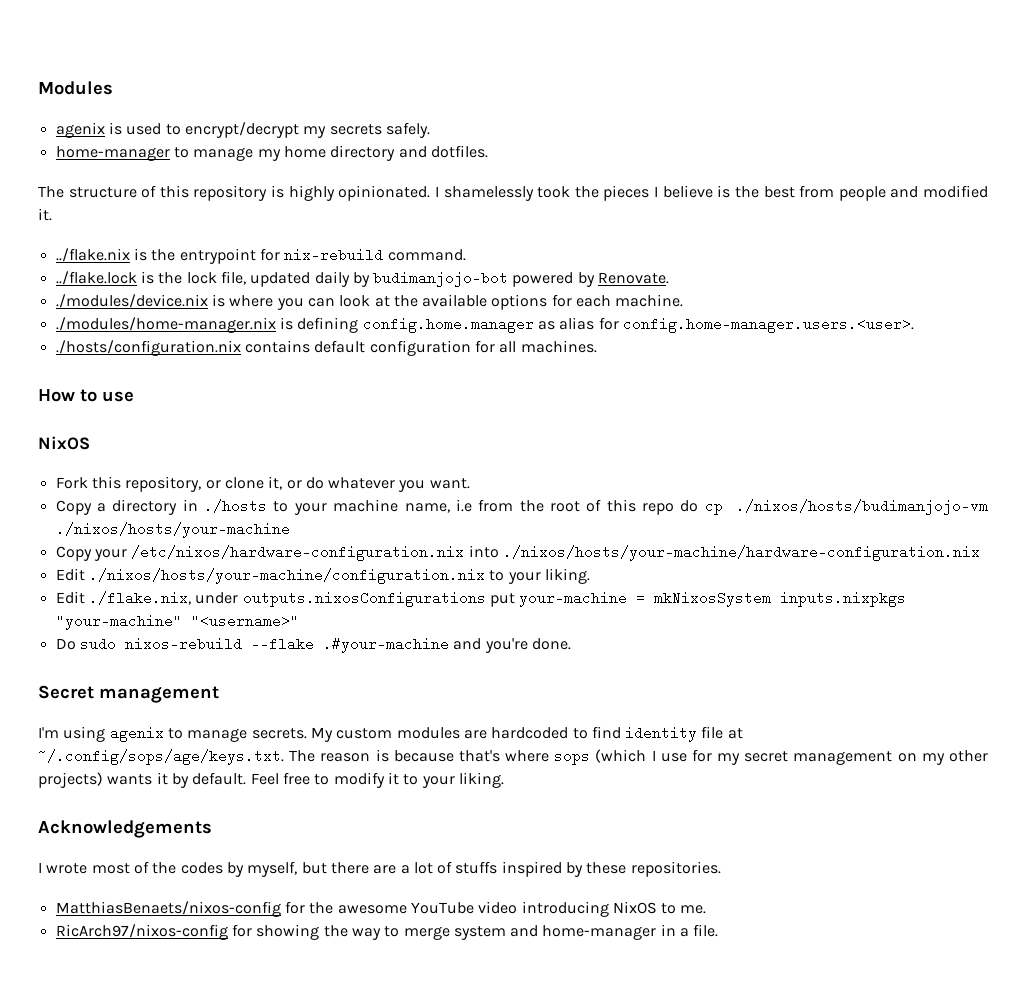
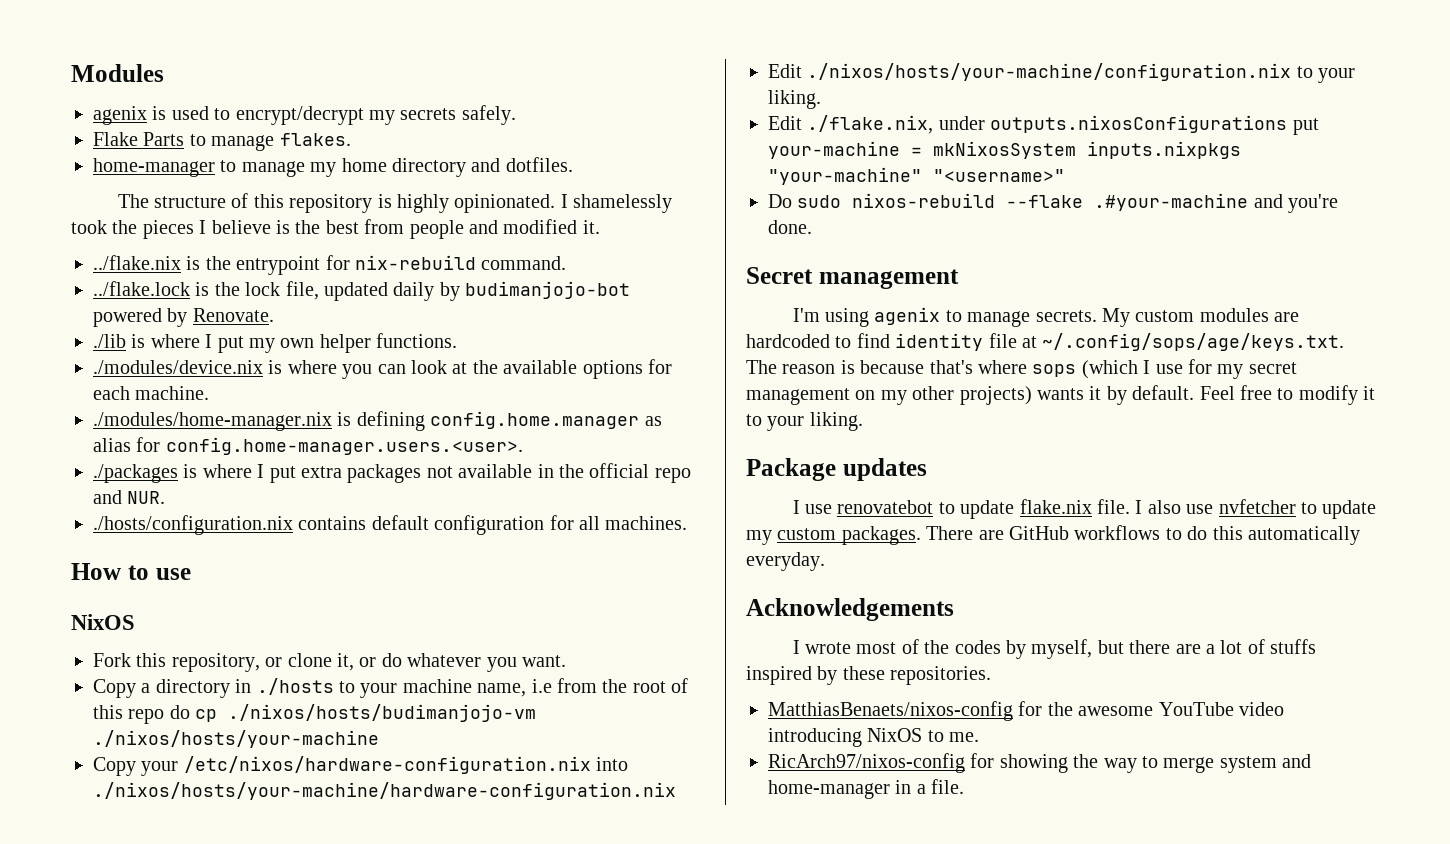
+ Flake Parts to manage flakes.
+ ./lib is where I put my own helper functions.
+ ./packages is where I put extra packages not available in the official repo and NUR.
+ Package updates
+ I use renovatebot to update flake.nix file. I also use nvfetcher to update my custom packages. There are GitHub workflows to do this automatically everyday.

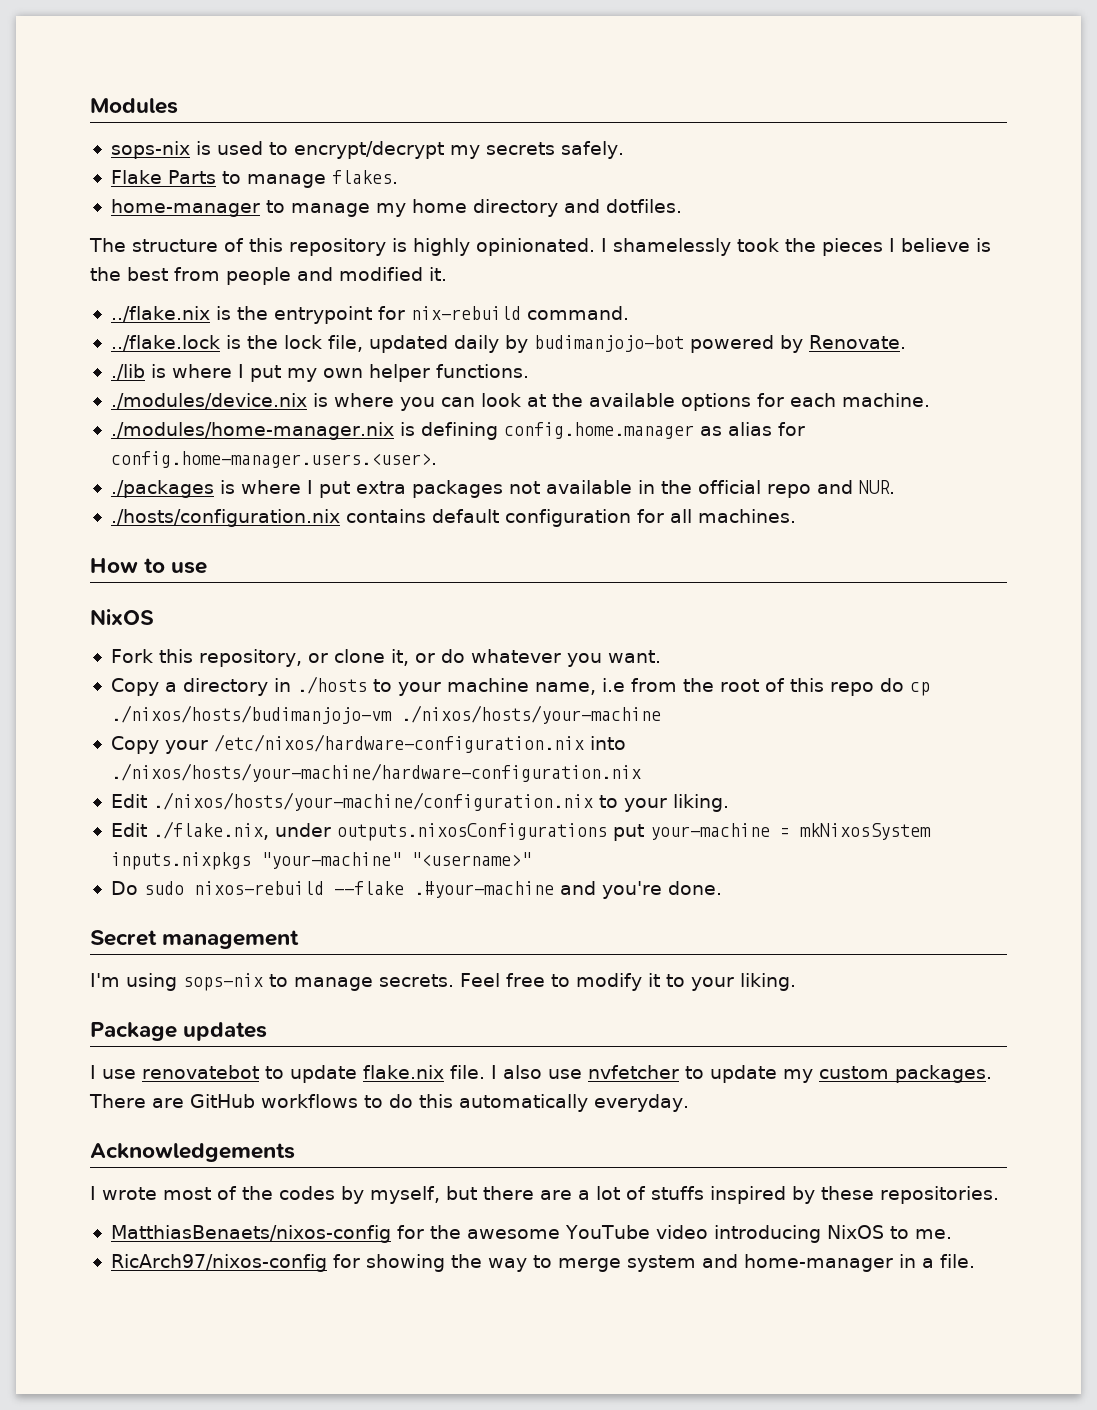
- agenix is used to encrypt/decrypt my secrets safely.
+ sops-nix is used to encrypt/decrypt my secrets safely.
- I'm using agenix to manage secrets.
+ I'm using sops-nix to manage secrets.
- My custom modules are hardcoded to find identity file at ~/.config/sops/age/keys.txt. The reason is because that's where sops (which I use for my secret management on my other projects) wants it by default.

